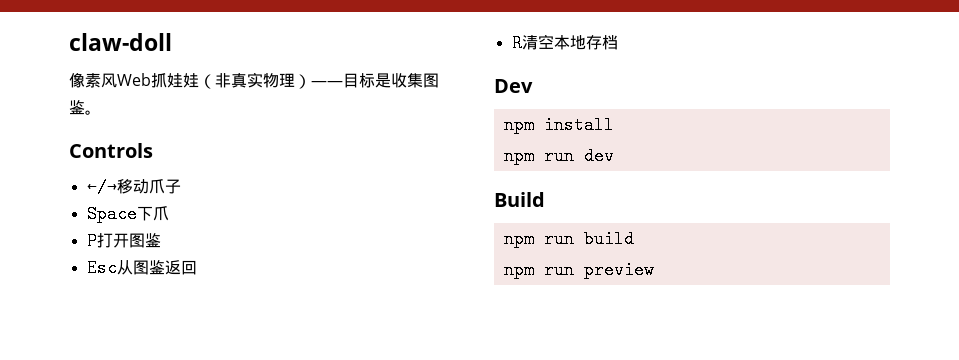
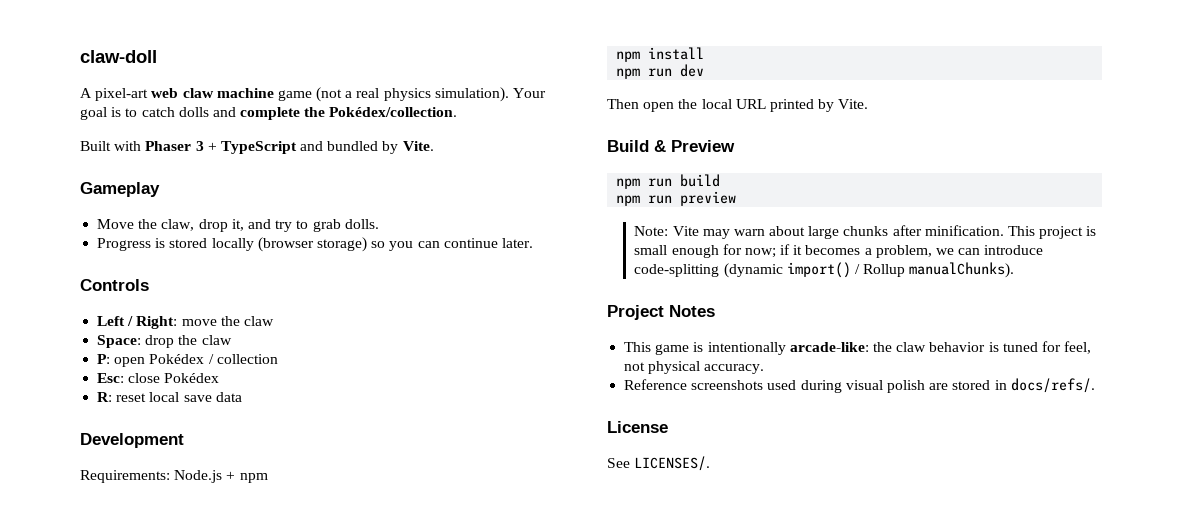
- 像素风Web抓娃娃（非真实物理）——目标是收集图鉴。
+ A pixel-art web claw machine game (not a real physics simulation). Your goal is to catch dolls and complete the Pokédex/collection.
+ Built with Phaser 3 + TypeScript and bundled by Vite.
+ Gameplay
+ Move the claw, drop it, and try to grab dolls.
+ Progress is stored locally (browser storage) so you can continue later.
  Controls
- ←/→移动爪子
- Space下爪
- P打开图鉴
- Esc从图鉴返回
- R清空本地存档
- Dev
+ Left / Right: move the claw
+ Space: drop the claw
+ P: open Pokédex / collection
+ Esc: close Pokédex
+ R: reset local save data
+ Development
+ Requirements: Node.js + npm
+ Then open the local URL printed by Vite.
- Build
+ Build & Preview
+ Note: Vite may warn about large chunks after minification. This project is small enough for now; if it becomes a problem, we can introduce code-splitting (dynamic import() / Rollup manualChunks).
+ Project Notes
+ This game is intentionally arcade-like: the claw behavior is tuned for feel, not physical accuracy.
+ Reference screenshots used during visual polish are stored in docs/refs/.
+ License
+ See LICENSES/.

